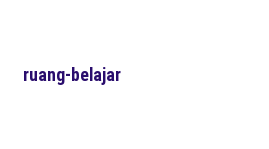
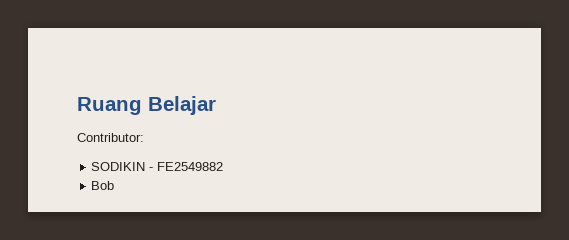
- ruang-belajar
+ Ruang Belajar
+ Contributor:
+ SODIKIN - FE2549882
+ Bob

